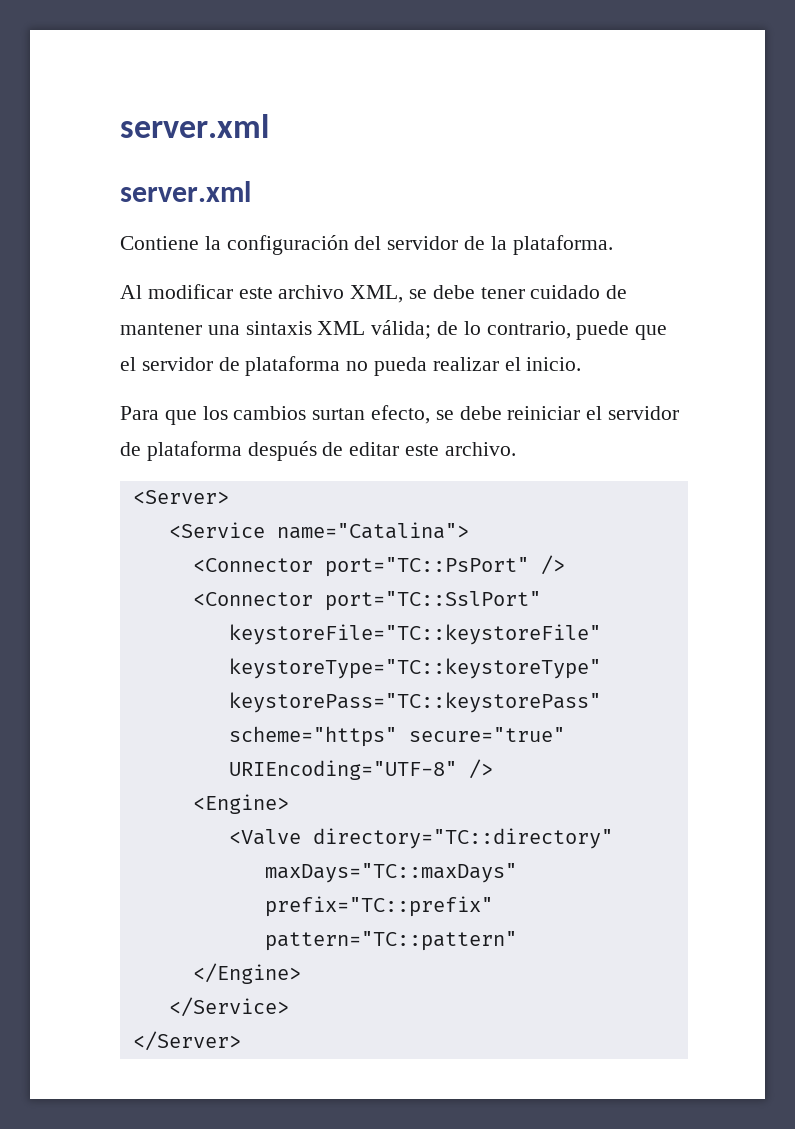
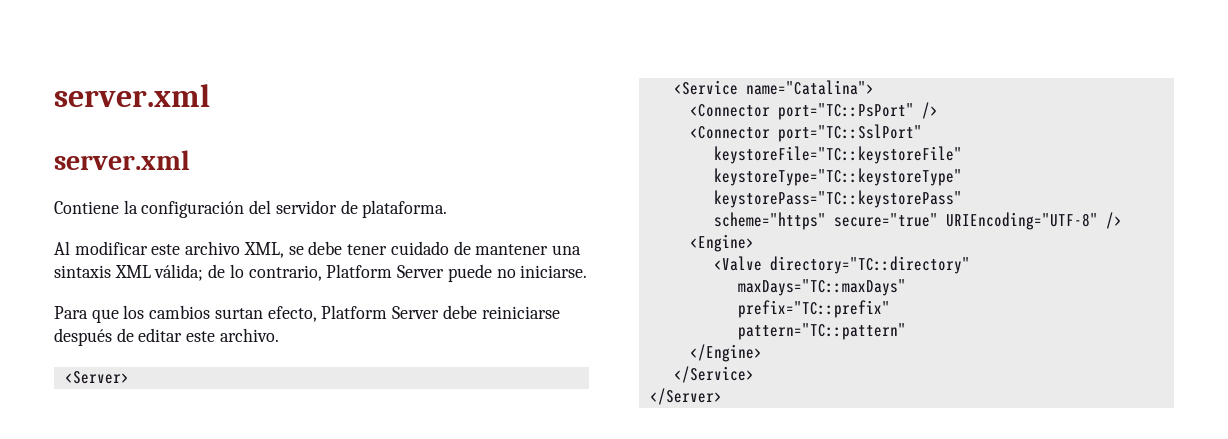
- Contiene la configuración del servidor de la plataforma.
+ Contiene la configuración del servidor de plataforma.
- Al modificar este archivo XML, se debe tener cuidado de mantener una sintaxis XML válida; de lo contrario, puede que el servidor de plataforma no pueda realizar el inicio.
+ Al modificar este archivo XML, se debe tener cuidado de mantener una sintaxis XML válida; de lo contrario, Platform Server puede no iniciarse.
- Para que los cambios surtan efecto, se debe reiniciar el servidor de plataforma después de editar este archivo.
+ Para que los cambios surtan efecto, Platform Server debe reiniciarse después de editar este archivo.

